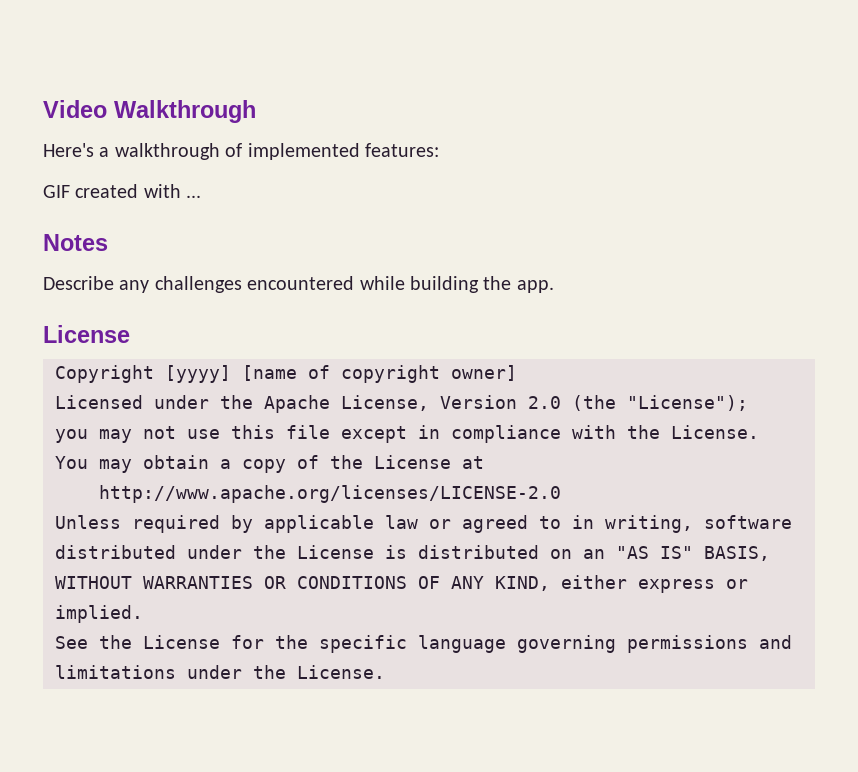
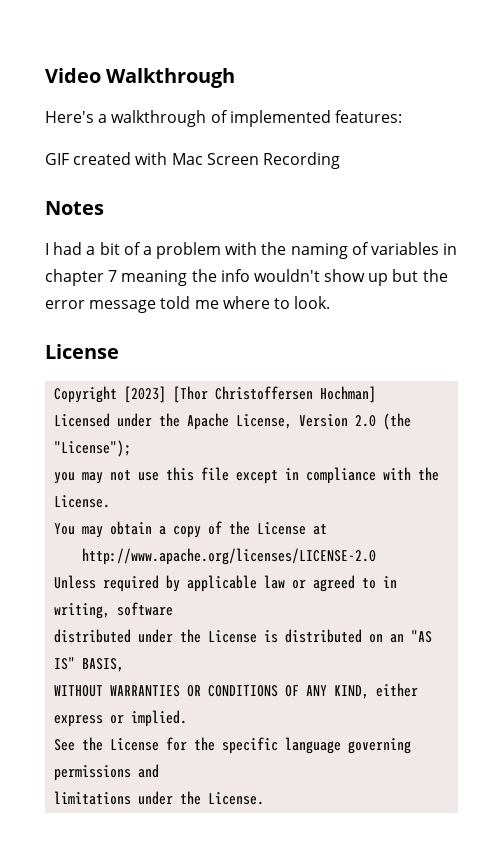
- GIF created with ...
+ GIF created with Mac Screen Recording
  Notes
- Describe any challenges encountered while building the app.
+ I had a bit of a problem with the naming of variables in chapter 7 meaning the info wouldn't show up but the error message told me where to look.
  License
- Copyright [yyyy] [name of copyright owner]
+ Copyright [2023] [Thor Christoffersen Hochman]

